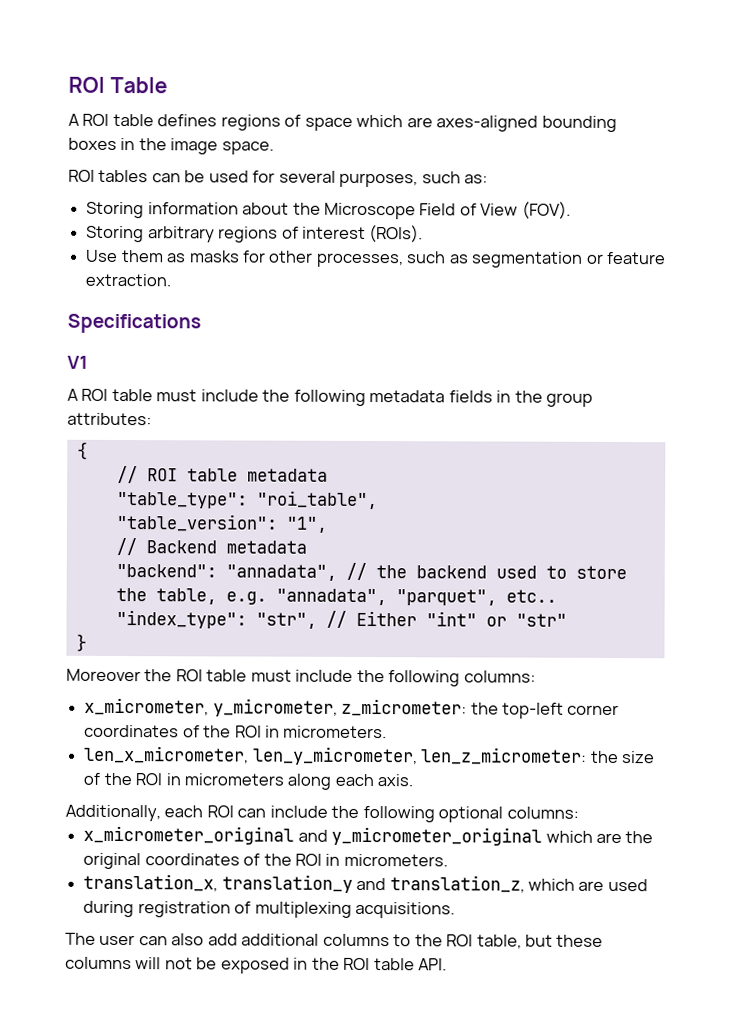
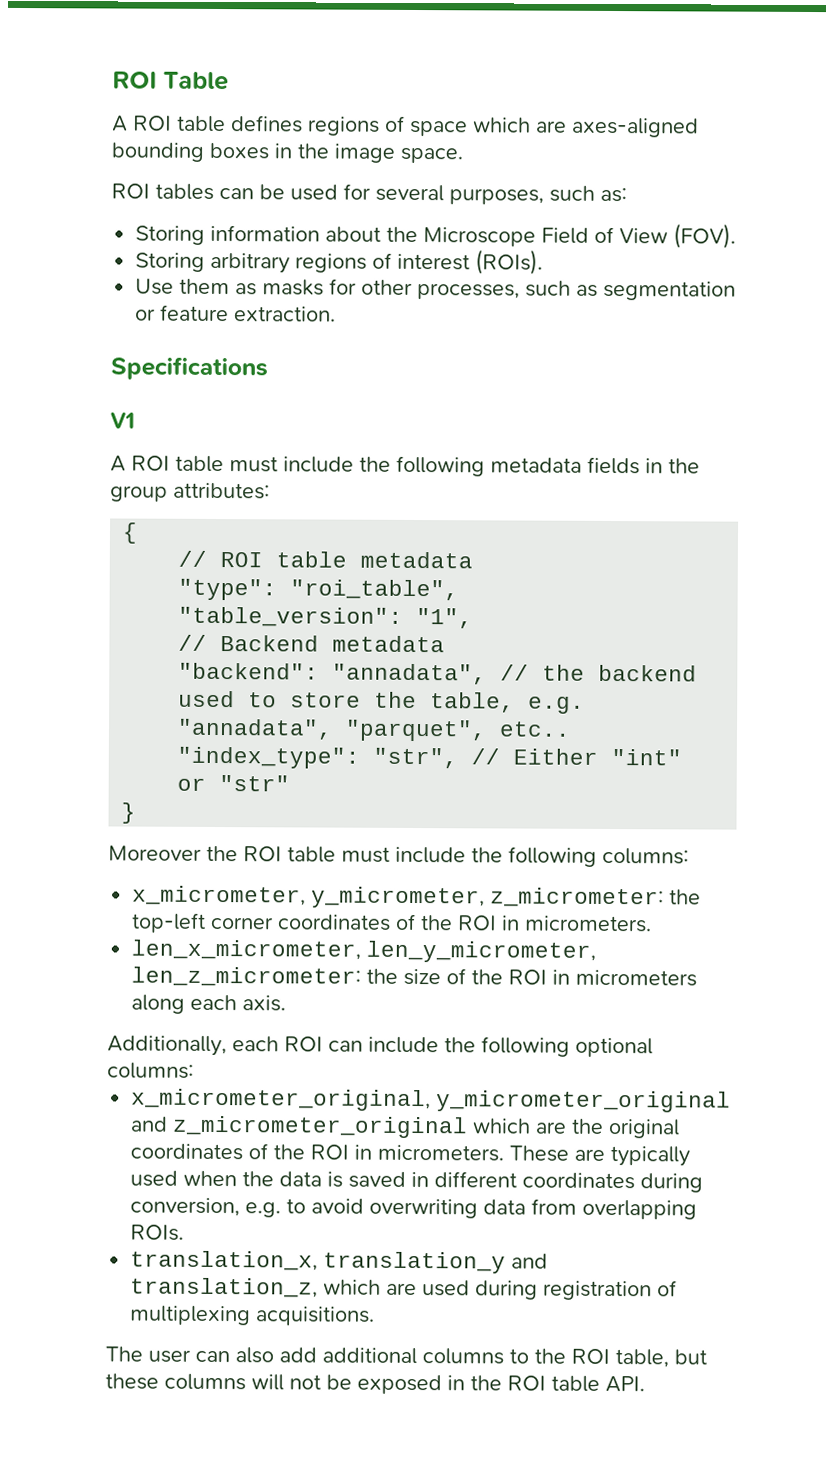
- "table_type": "roi_table",
+ "type": "roi_table",
- x_micrometer_original and y_micrometer_original which are the original coordinates of the ROI in micrometers.
+ x_micrometer_original, y_micrometer_original and z_micrometer_original which are the original coordinates of the ROI in micrometers. These are typically used when the data is saved in different coordinates during conversion, e.g. to avoid overwriting data from overlapping ROIs.

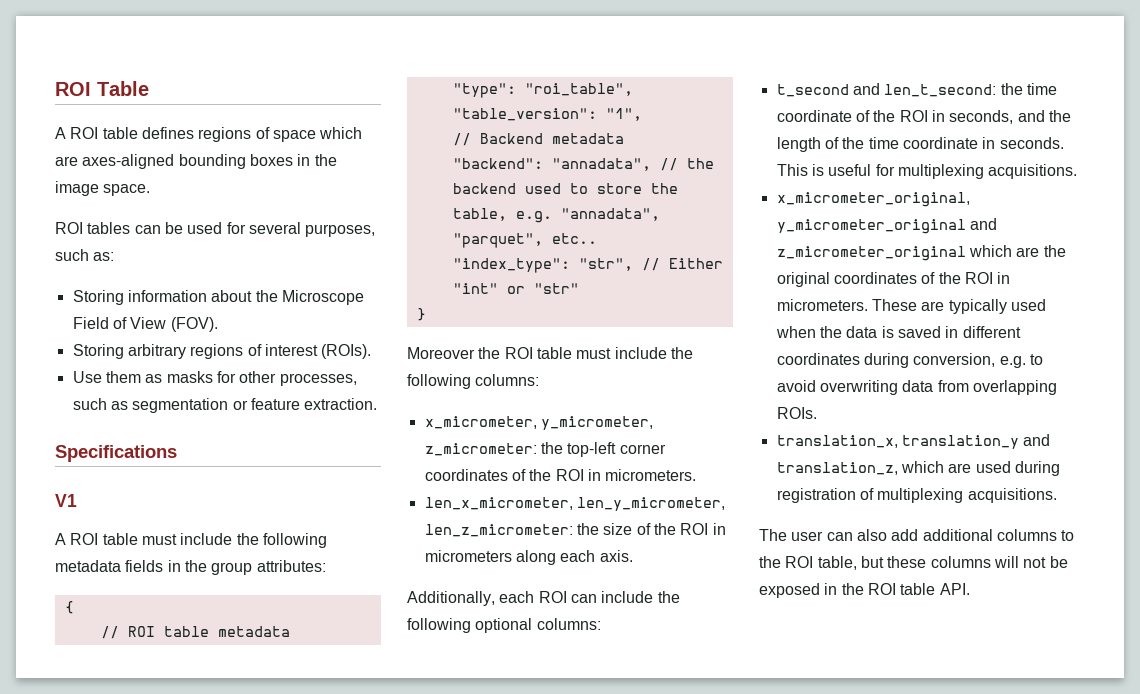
+ t_second and len_t_second: the time coordinate of the ROI in seconds, and the length of the time coordinate in seconds. This is useful for multiplexing acquisitions.

